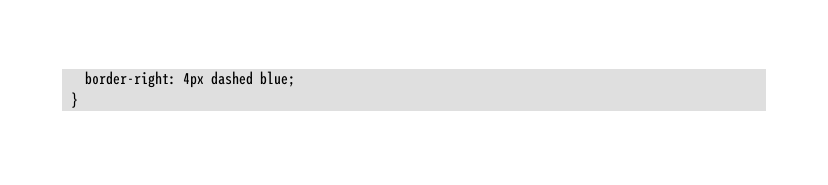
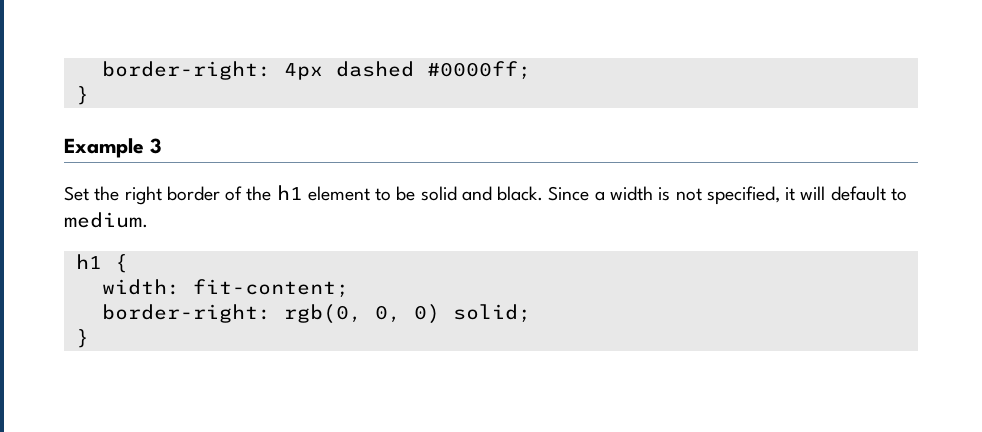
- border-right: 4px dashed blue;
+ border-right: 4px dashed #0000ff;
+ }
+ Example 3
+ Set the right border of the h1 element to be solid and black. Since a width is not specified, it will default to medium.
+ h1 {
+ width: fit-content;
+ border-right: rgb(0, 0, 0) solid;

